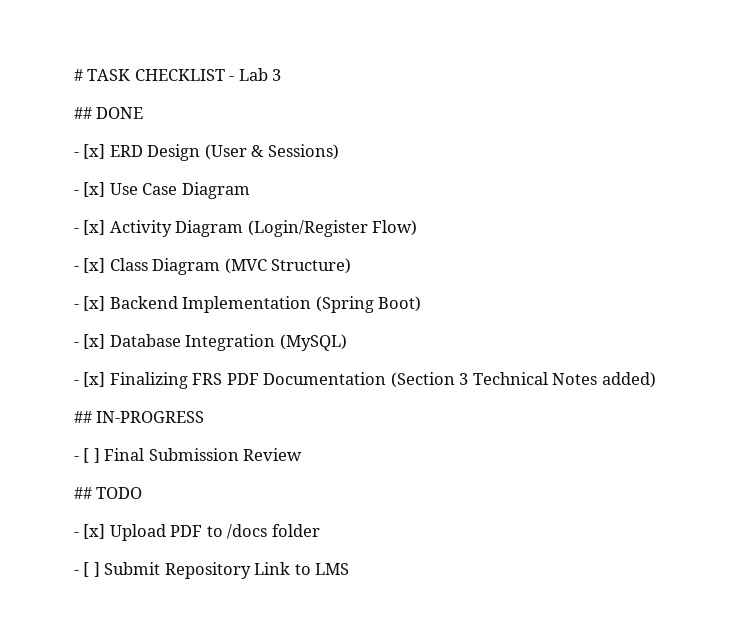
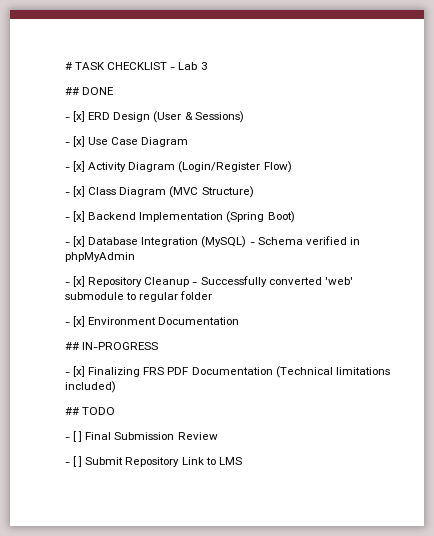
- - [x] Database Integration (MySQL)
+ - [x] Database Integration (MySQL) - Schema verified in phpMyAdmin
+ - [x] Repository Cleanup - Successfully converted 'web' submodule to regular folder
+ - [x] Environment Documentation
+ ## IN-PROGRESS
- - [x] Finalizing FRS PDF Documentation (Section 3 Technical Notes added)
- ## IN-PROGRESS
+ - [x] Finalizing FRS PDF Documentation (Technical limitations included)
+ ## TODO
- ## TODO
- - [x] Upload PDF to /docs folder

